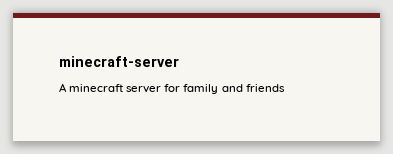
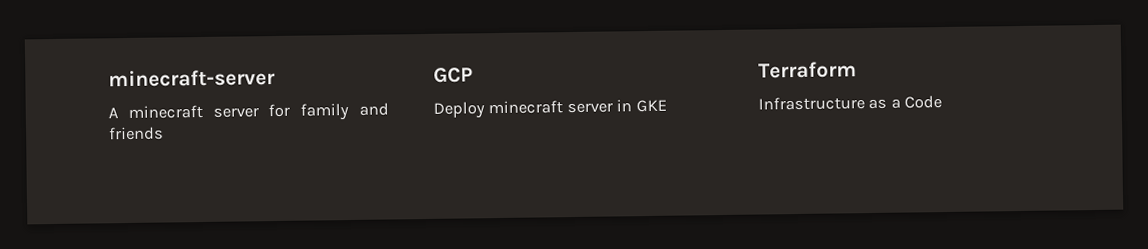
+ GCP
+ Deploy minecraft server in GKE
+ Terraform
+ Infrastructure as a Code

